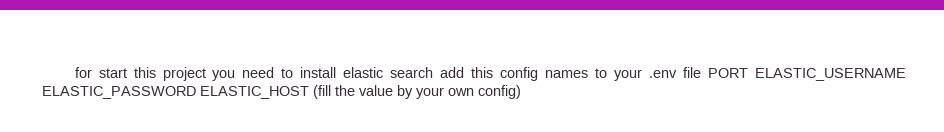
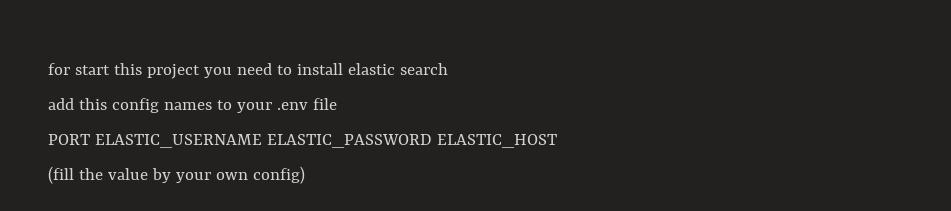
- for start this project you need to install elastic search add this config names to your .env file PORT ELASTIC_USERNAME ELASTIC_PASSWORD ELASTIC_HOST (fill the value by your own config)
+ for start this project you need to install elastic search
+ add this config names to your .env file
+ PORT ELASTIC_USERNAME ELASTIC_PASSWORD ELASTIC_HOST
+ (fill the value by your own config)

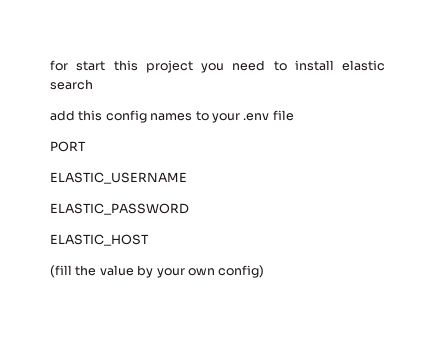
- PORT ELASTIC_USERNAME ELASTIC_PASSWORD ELASTIC_HOST
+ PORT
+ ELASTIC_USERNAME
+ ELASTIC_PASSWORD
+ ELASTIC_HOST

